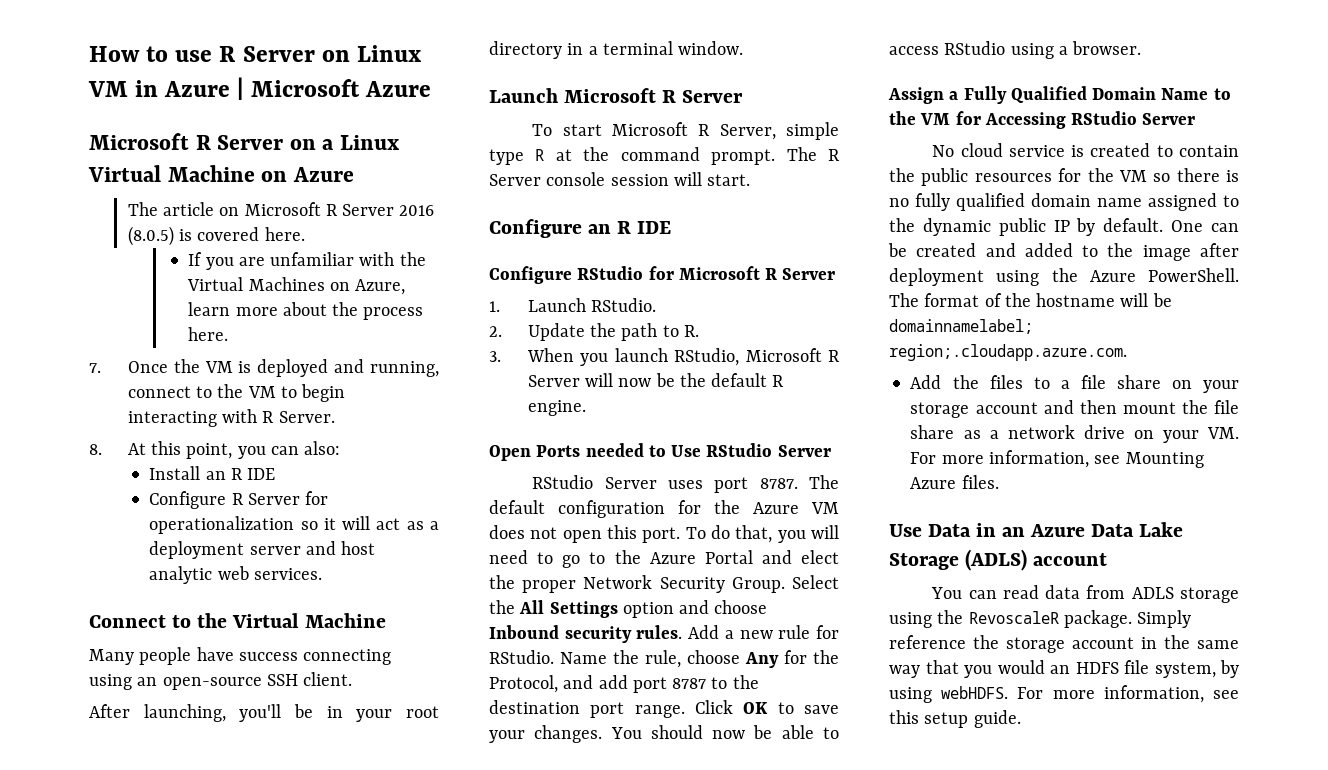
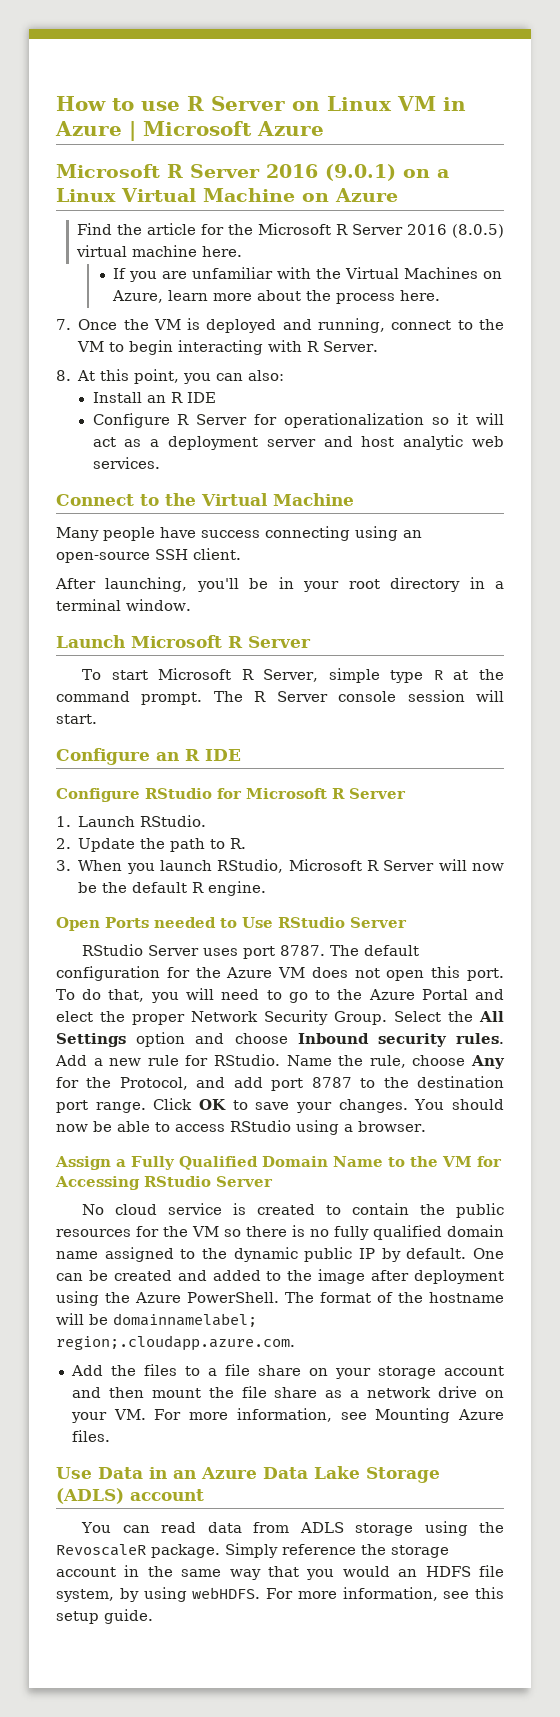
- Microsoft R Server on a Linux Virtual Machine on Azure
+ Microsoft R Server 2016 (9.0.1) on a Linux Virtual Machine on Azure
- The article on Microsoft R Server 2016 (8.0.5) is covered here.
+ Find the article for the Microsoft R Server 2016 (8.0.5) virtual machine here.

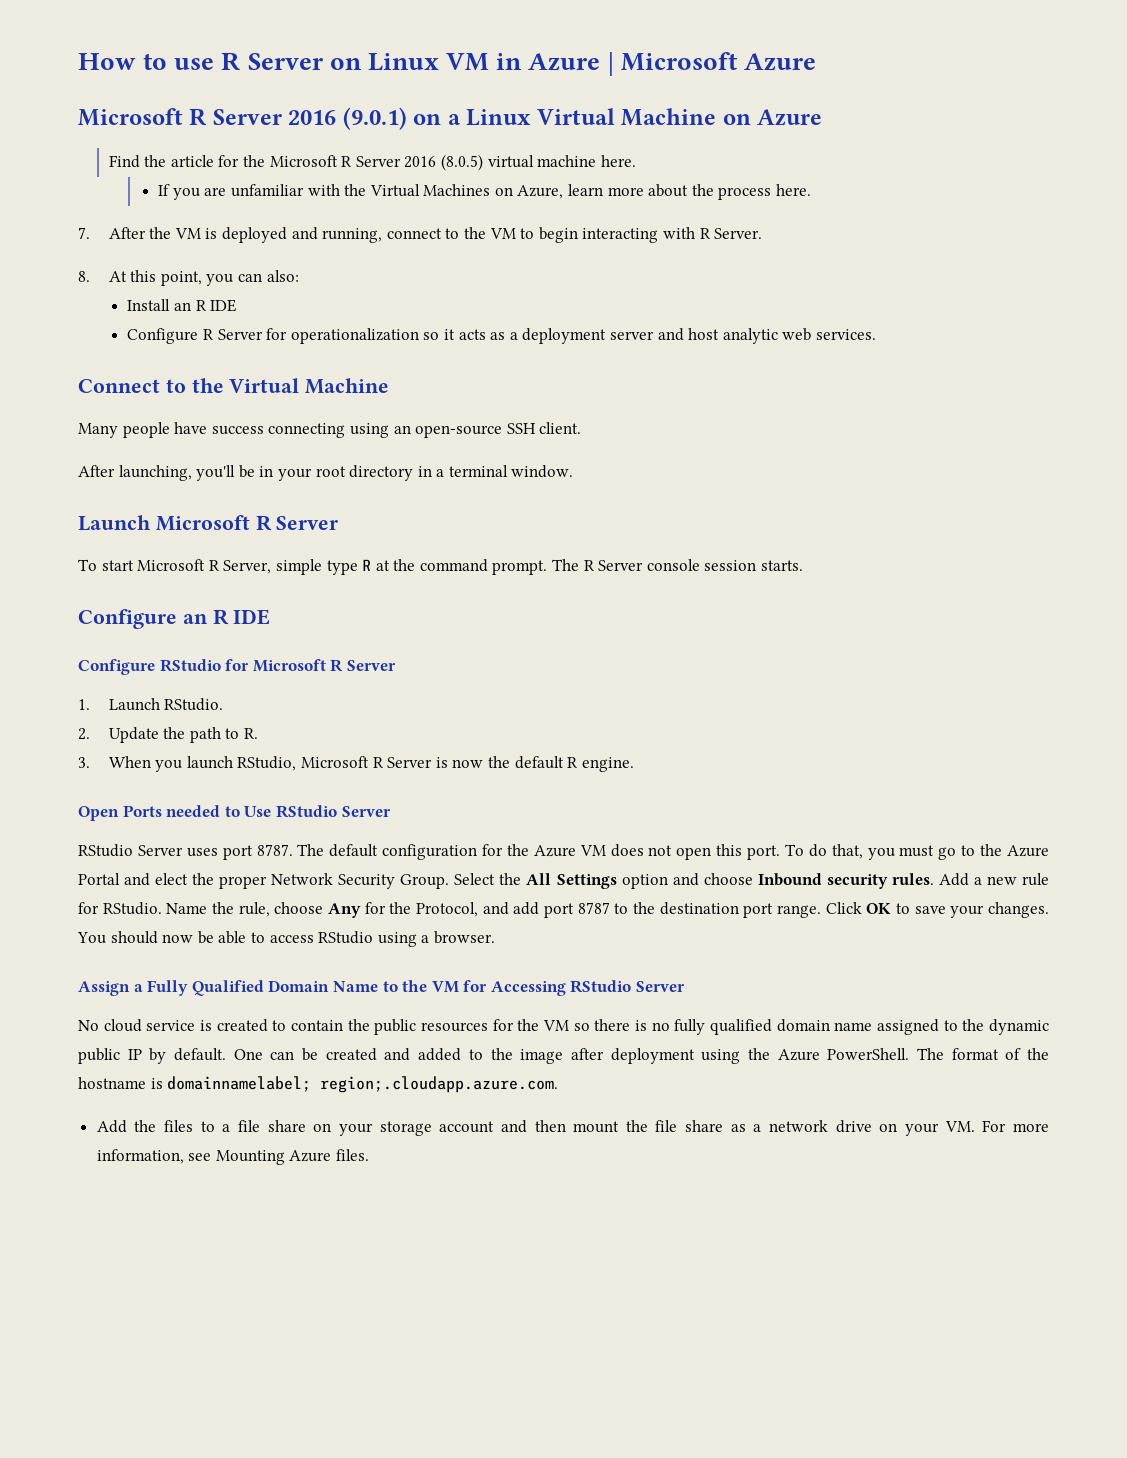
- 7. Once the VM is deployed and running, connect to the VM to begin interacting with R Server.
+ 7. After the VM is deployed and running, connect to the VM to begin interacting with R Server.
- Configure R Server for operationalization so it will act as a deployment server and host analytic web services.
+ Configure R Server for operationalization so it acts as a deployment server and host analytic web services.
- The R Server console session will start.
+ The R Server console session starts.
- 3. When you launch RStudio, Microsoft R Server will now be the default R engine.
+ 3. When you launch RStudio, Microsoft R Server is now the default R engine.
- To do that, you will need to go to the Azure Portal and elect the proper Network Security Group.
+ To do that, you must go to the Azure Portal and elect the proper Network Security Group.
- The format of the hostname will be domainnamelabel; region;.cloudapp.azure.com.
+ The format of the hostname is domainnamelabel; region;.cloudapp.azure.com.
- Use Data in an Azure Data Lake Storage (ADLS) account
- You can read data from ADLS storage using the RevoscaleR package. Simply reference the storage account in the same way that you would an HDFS file system, by using webHDFS. For more information, see this setup guide.

